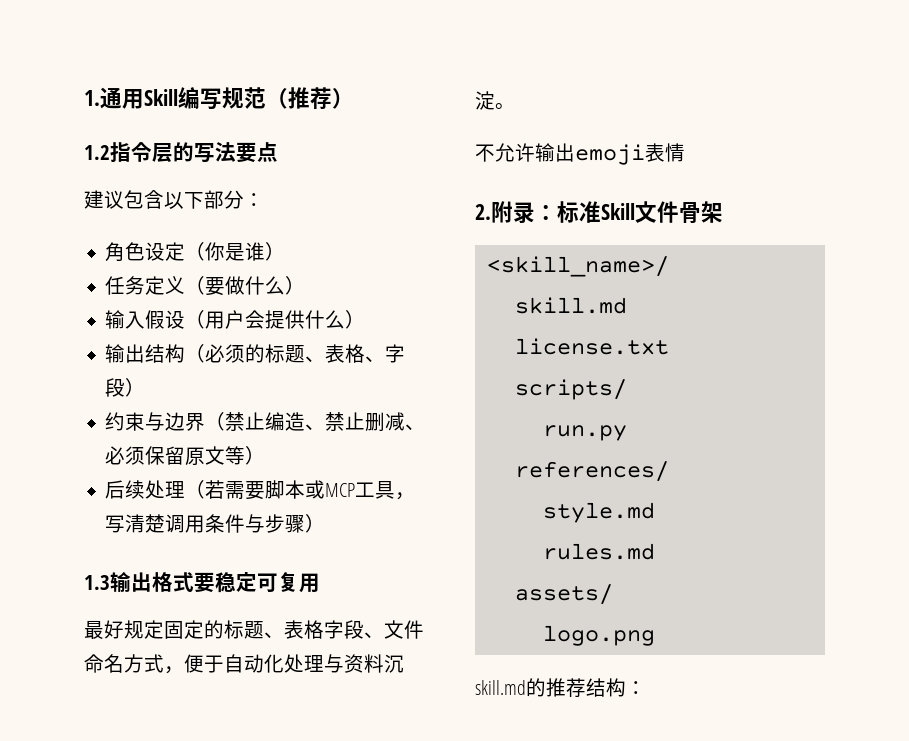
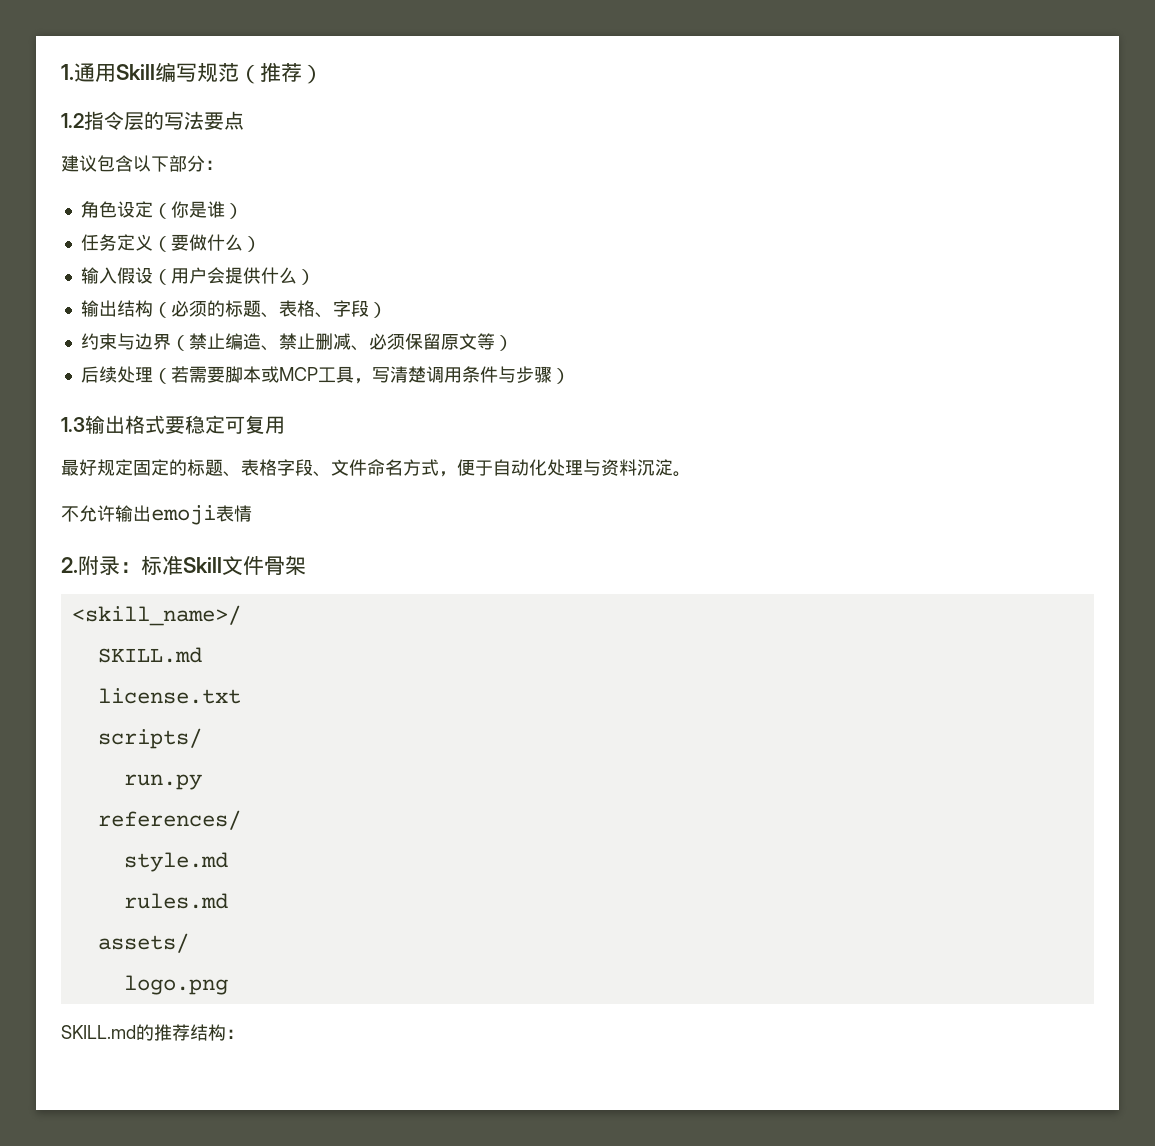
  <skill_name>/
- skill.md
+ SKILL.md
- skill.md的推荐结构：
+ SKILL.md的推荐结构：

